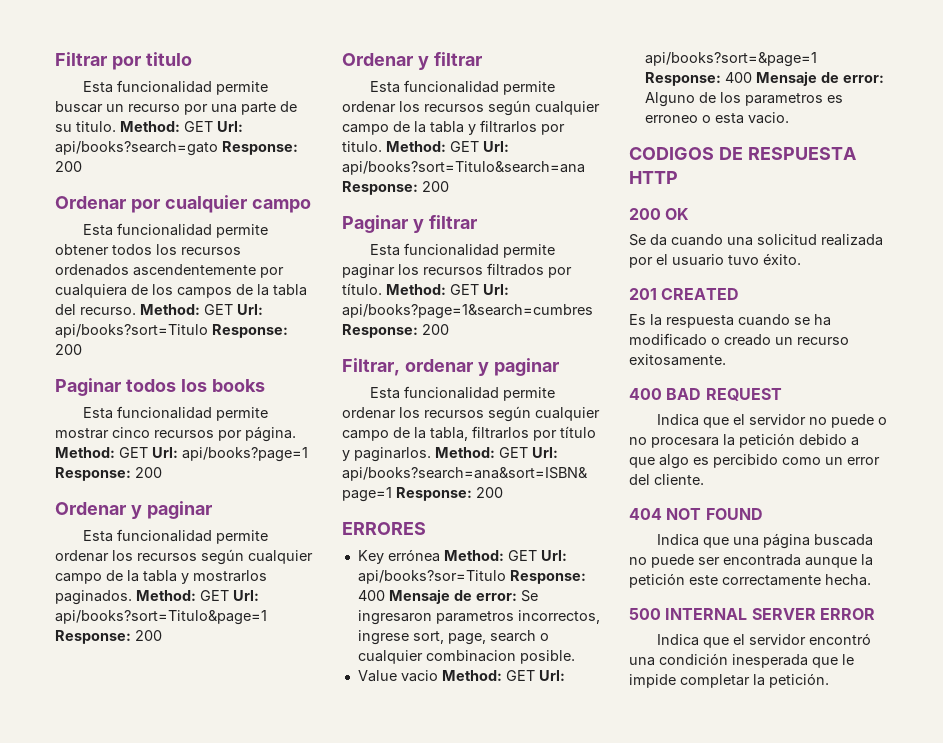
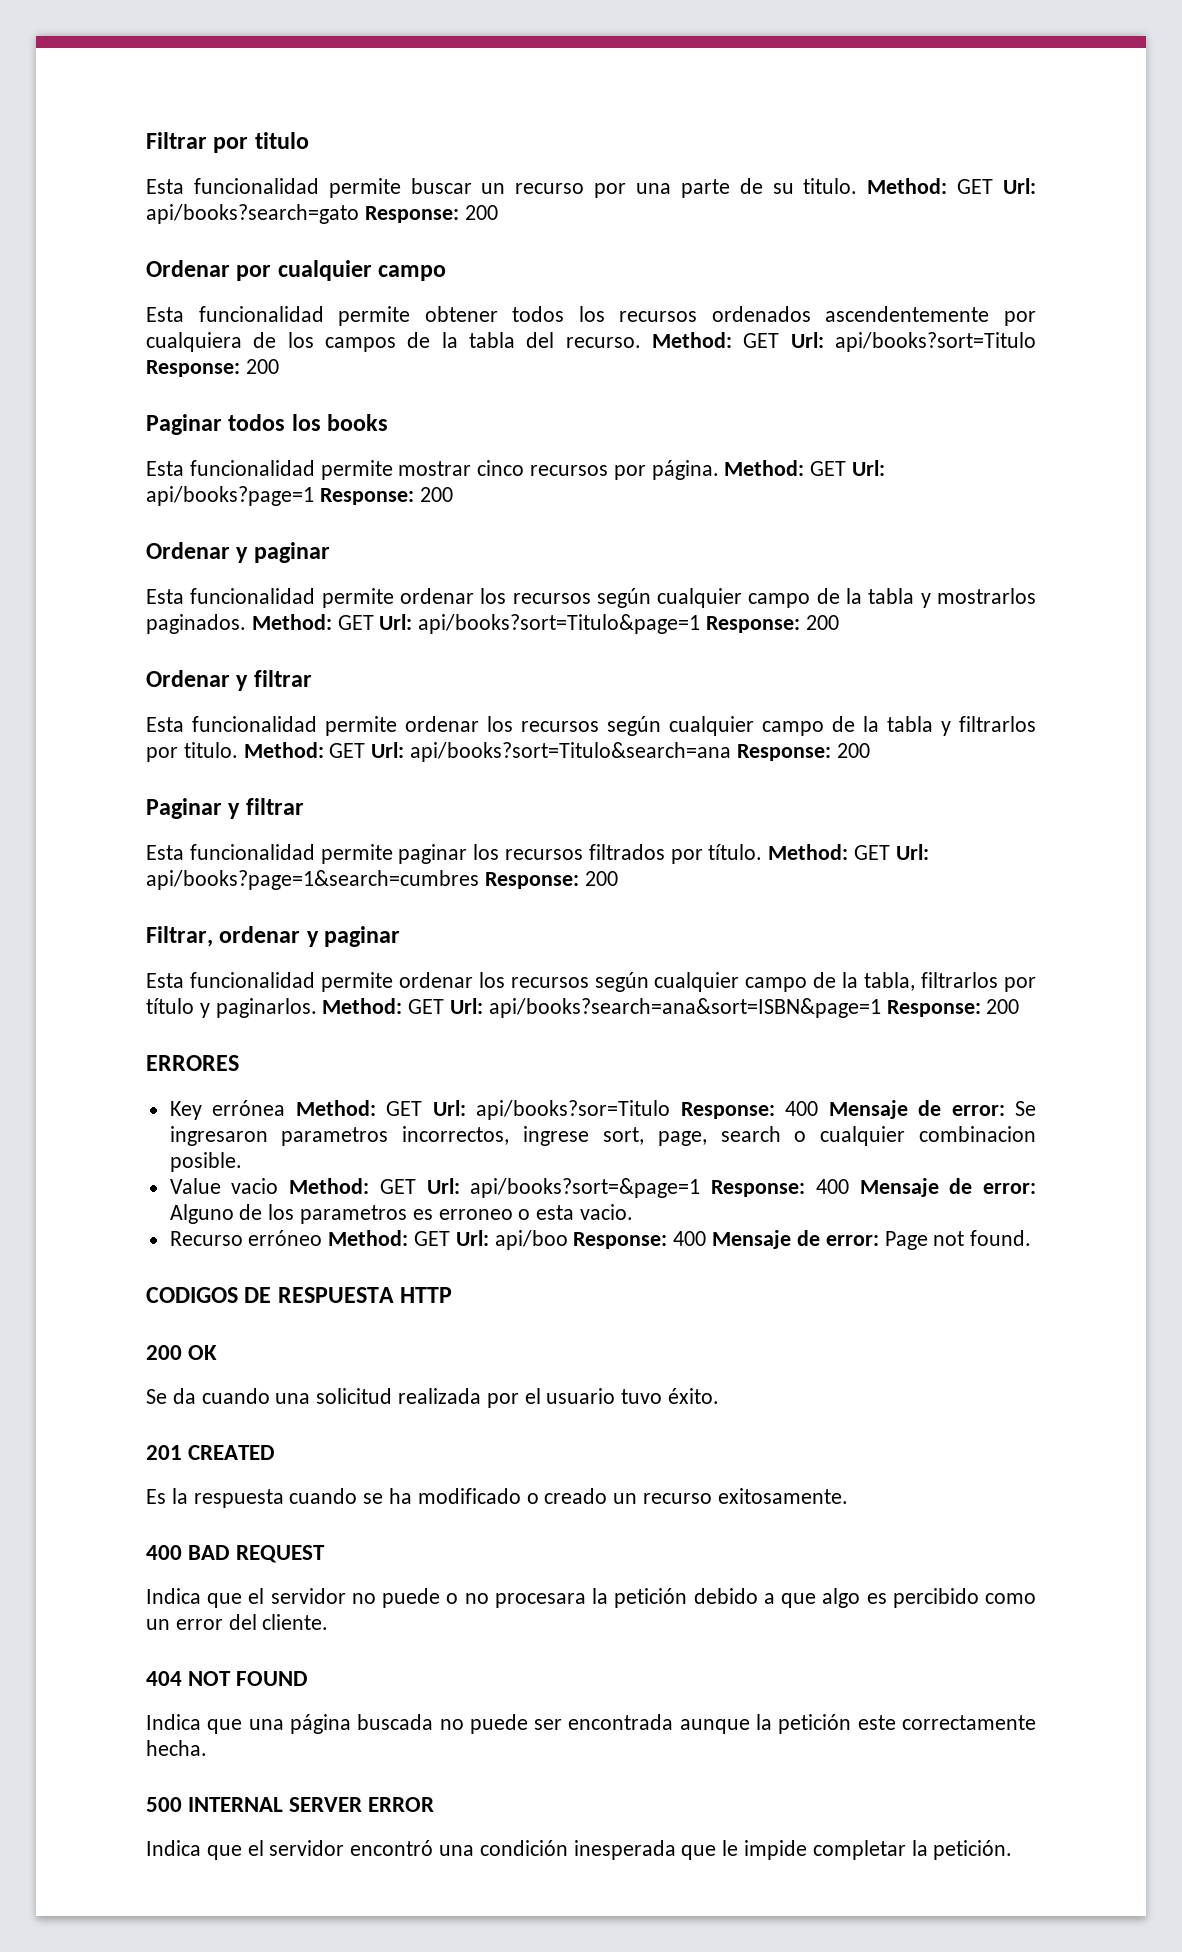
+ Recurso erróneo Method: GET Url: api/boo Response: 400 Mensaje de error: Page not found.

